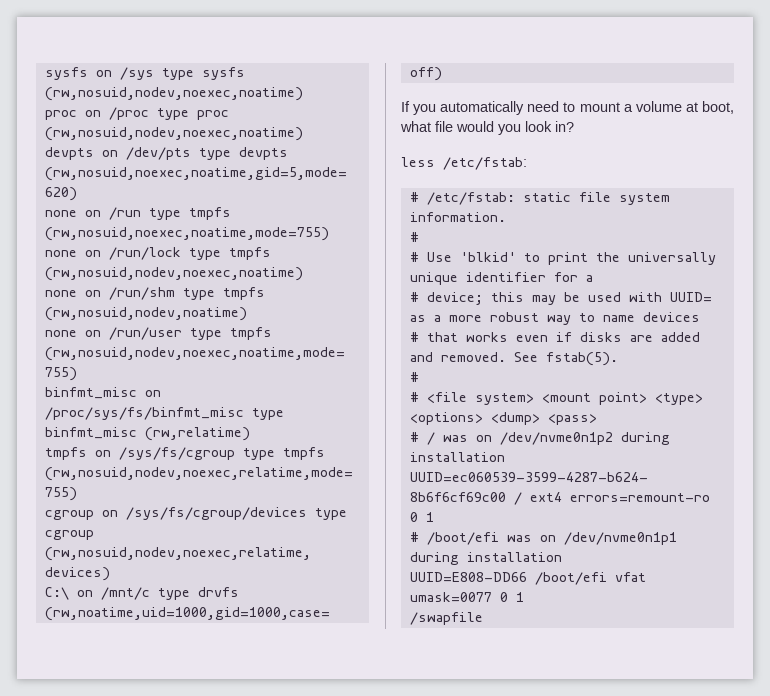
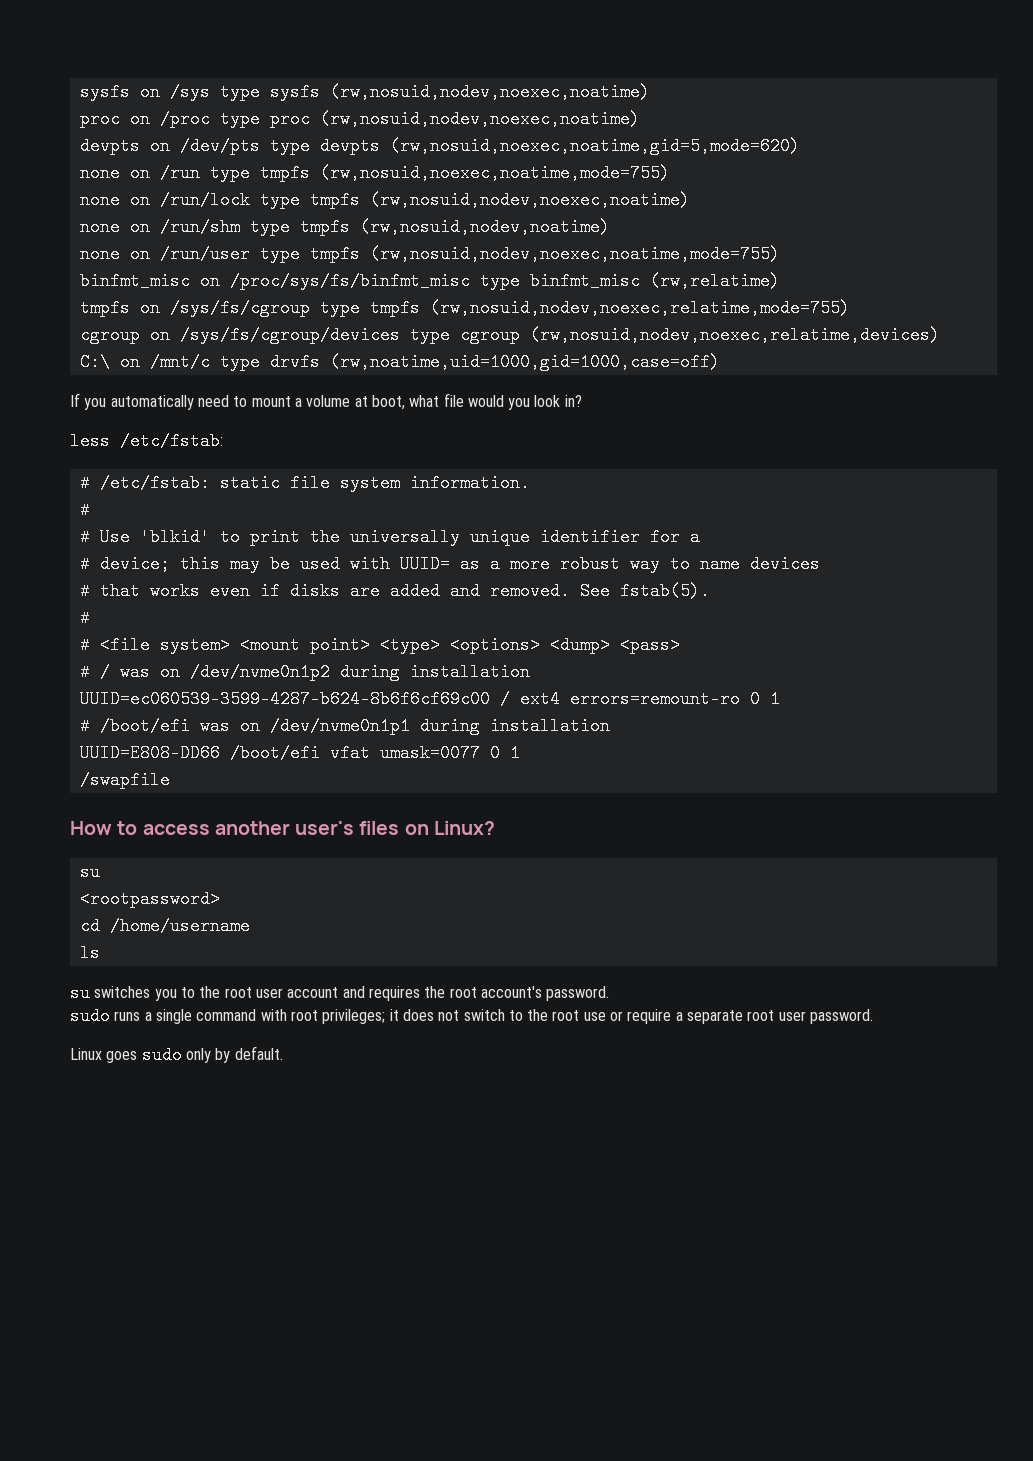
+ How to access another user's files on Linux?
+ su
+ <rootpassword>
+ cd /home/username
+ ls
+ su switches you to the root user account and requires the root account's password.
+ sudo runs a single command with root privileges; it does not switch to the root use or require a separate root user password.
+ Linux goes sudo only by default.

